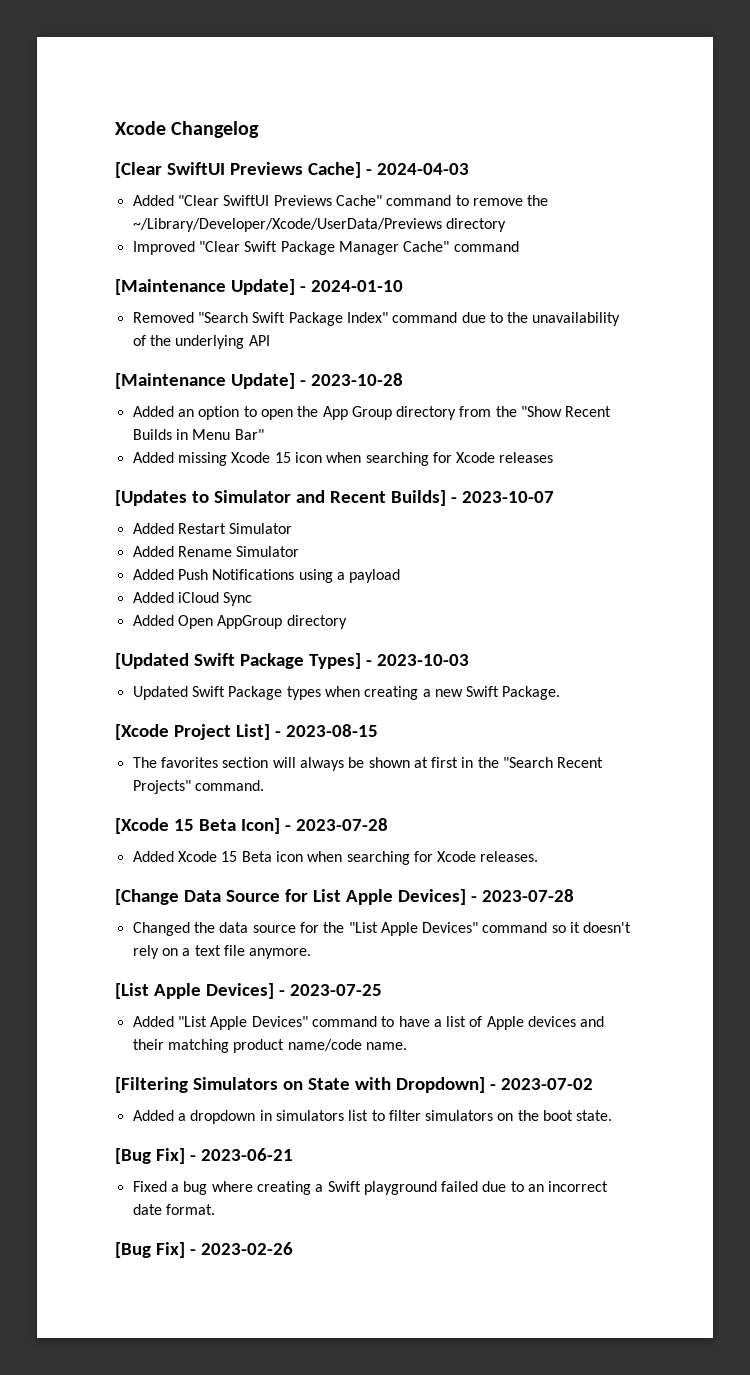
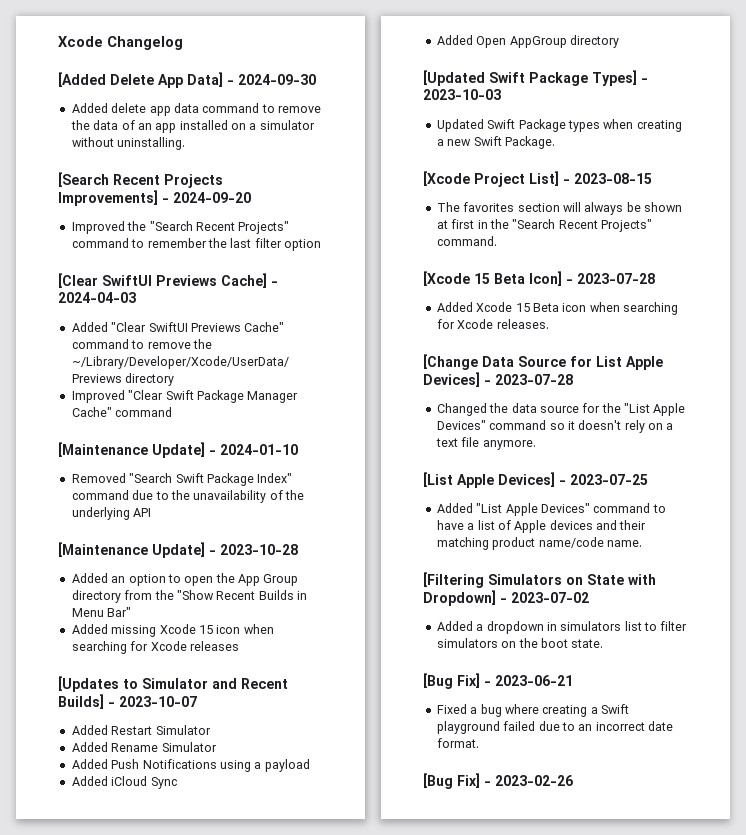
+ [Added Delete App Data] - 2024-09-30
+ Added delete app data command to remove the data of an app installed on a simulator without uninstalling.
+ [Search Recent Projects Improvements] - 2024-09-20
+ Improved the "Search Recent Projects" command to remember the last filter option

